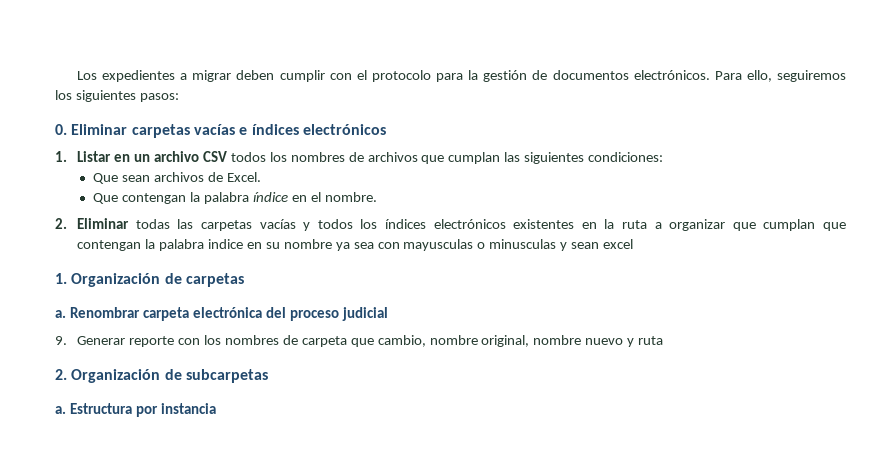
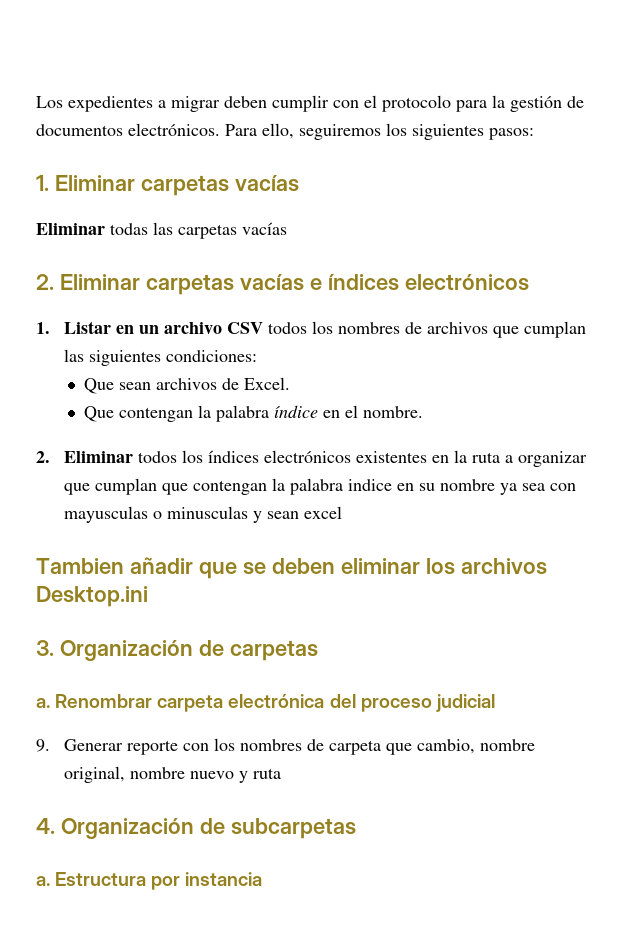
- 0. Eliminar carpetas vacías e índices electrónicos
+ 1. Eliminar carpetas vacías
+ Eliminar todas las carpetas vacías
+ 2. Eliminar carpetas vacías e índices electrónicos
- 2. Eliminar todas las carpetas vacías y todos los índices electrónicos existentes en la ruta a organizar que cumplan que contengan la palabra indice en su nombre ya sea con mayusculas o minusculas y sean excel
+ 2. Eliminar todos los índices electrónicos existentes en la ruta a organizar que cumplan que contengan la palabra indice en su nombre ya sea con mayusculas o minusculas y sean excel
- 1. Organización de carpetas
+ Tambien añadir que se deben eliminar los archivos Desktop.ini
+ 3. Organización de carpetas
- 2. Organización de subcarpetas
+ 4. Organización de subcarpetas

